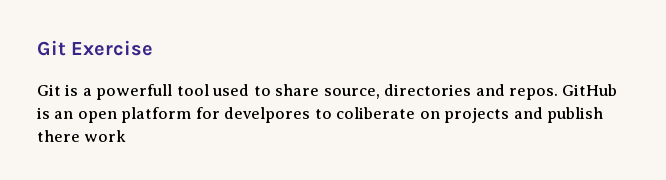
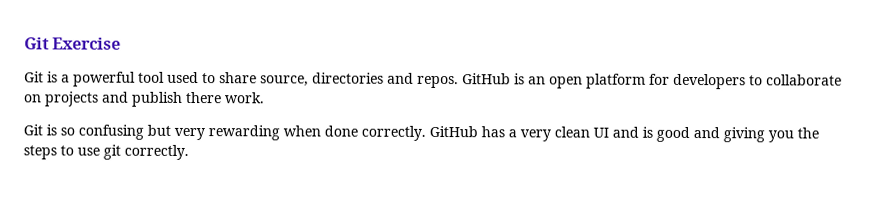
- Git is a powerfull tool used to share source, directories and repos.
+ Git is a powerful tool used to share source, directories and repos.
- GitHub is an open platform for develpores to coliberate on projects and publish there work
+ GitHub is an open platform for developers to collaborate on projects and publish there work.
+ Git is so confusing but very rewarding when done correctly. GitHub has a very clean UI and is good and giving you the steps to use git correctly.

